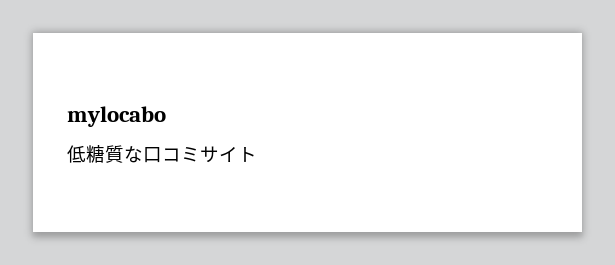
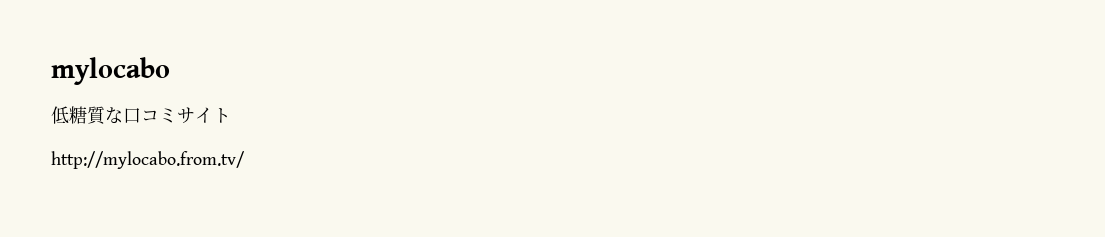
+ http://mylocabo.from.tv/

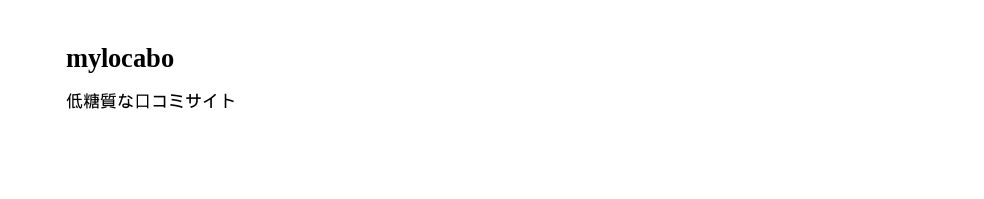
- http://mylocabo.from.tv/

